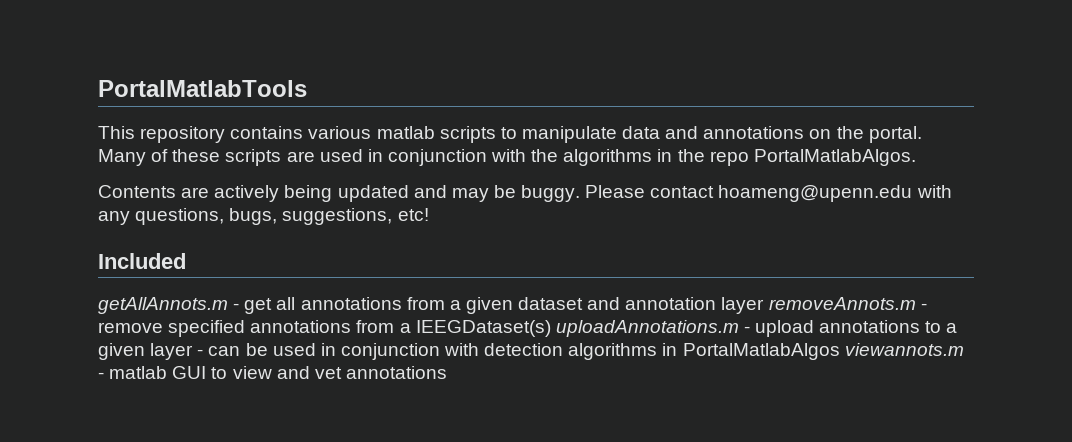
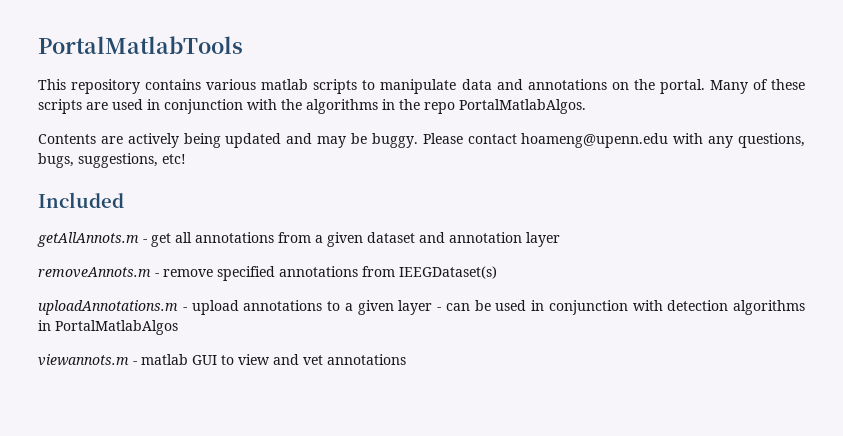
- getAllAnnots.m - get all annotations from a given dataset and annotation layer removeAnnots.m - remove specified annotations from a IEEGDataset(s) uploadAnnotations.m - upload annotations to a given layer - can be used in conjunction with detection algorithms in PortalMatlabAlgos viewannots.m - matlab GUI to view and vet annotations
+ getAllAnnots.m - get all annotations from a given dataset and annotation layer
+ removeAnnots.m - remove specified annotations from IEEGDataset(s)
+ uploadAnnotations.m - upload annotations to a given layer - can be used in conjunction with detection algorithms in PortalMatlabAlgos
+ viewannots.m - matlab GUI to view and vet annotations

